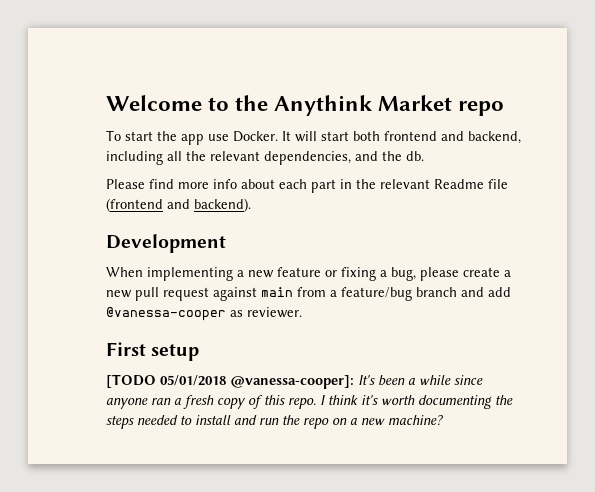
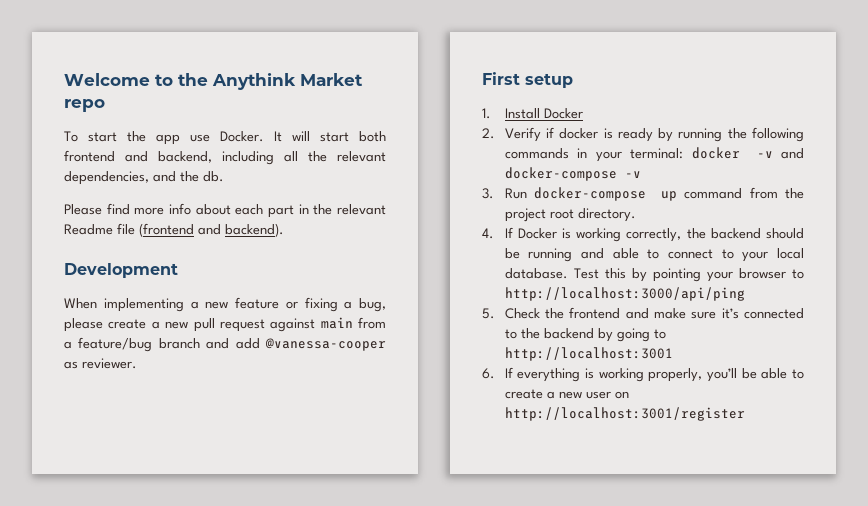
- [TODO 05/01/2018 @vanessa-cooper]: It's been a while since anyone ran a fresh copy of this repo. I think it's worth documenting the steps needed to install and run the repo on a new machine?
+ 1. Install Docker
+ 2. Verify if docker is ready by running the following commands in your terminal: docker -v and docker-compose -v
+ 3. Run docker-compose up command from the project root directory.
+ 4. If Docker is working correctly, the backend should be running and able to connect to your local database. Test this by pointing your browser to http://localhost:3000/api/ping
+ 5. Check the frontend and make sure it’s connected to the backend by going to http://localhost:3001
+ 6. If everything is working properly, you’ll be able to create a new user on http://localhost:3001/register

